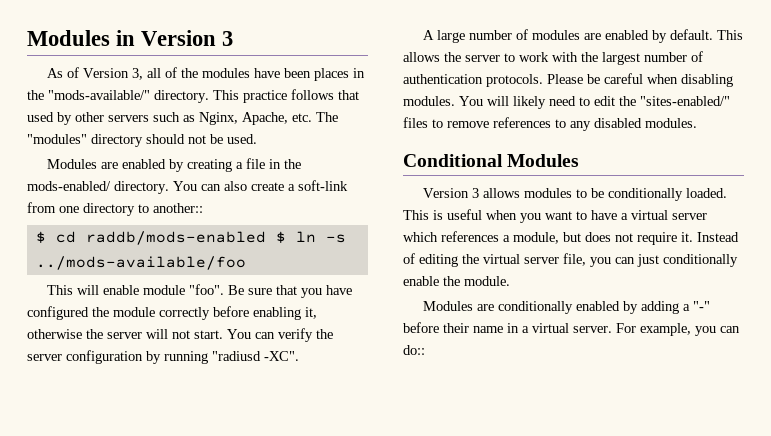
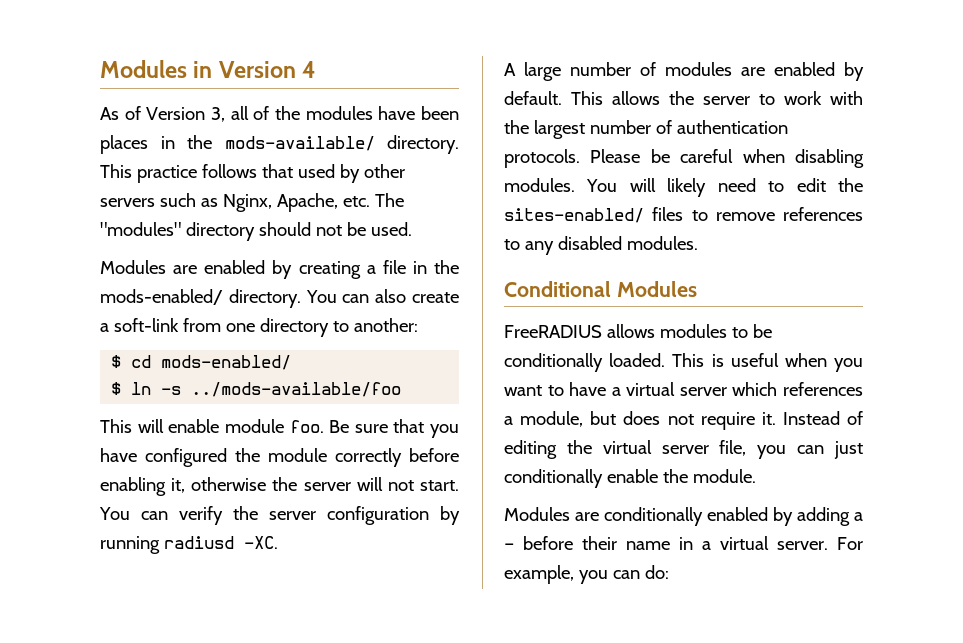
- Modules in Version 3
+ Modules in Version 4
- As of Version 3, all of the modules have been places in the "mods-available/" directory.
+ As of Version 3, all of the modules have been places in the mods-available/ directory.
- You can also create a soft-link from one directory to another::
+ You can also create a soft-link from one directory to another:
- $ cd raddb/mods-enabled $ ln -s ../mods-available/foo
+ $ cd mods-enabled/
+ $ ln -s ../mods-available/foo
- This will enable module "foo".
+ This will enable module foo.
- You can verify the server configuration by running "radiusd -XC".
+ You can verify the server configuration by running radiusd -XC.
- You will likely need to edit the "sites-enabled/" files to remove references to any disabled modules.
+ You will likely need to edit the sites-enabled/ files to remove references to any disabled modules.
- Version 3 allows modules to be conditionally loaded.
+ FreeRADIUS allows modules to be conditionally loaded.
- Modules are conditionally enabled by adding a "-" before their name in a virtual server.
+ Modules are conditionally enabled by adding a - before their name in a virtual server.
- For example, you can do::
+ For example, you can do:

